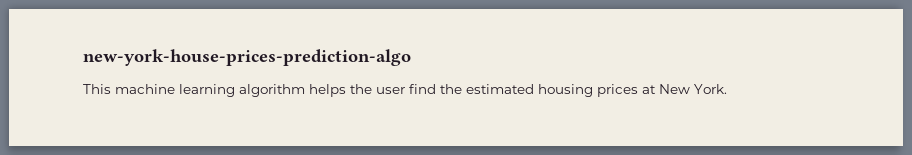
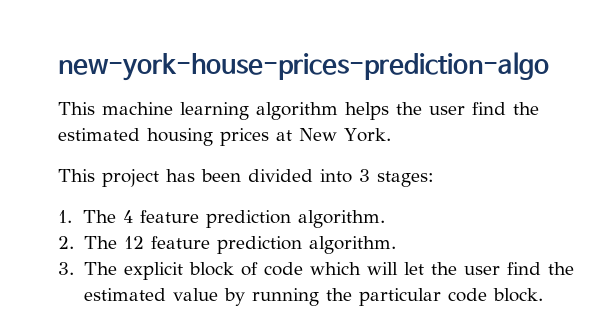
+ This project has been divided into 3 stages:
+ 1. The 4 feature prediction algorithm.
+ 2. The 12 feature prediction algorithm.
+ 3. The explicit block of code which will let the user find the estimated value by running the particular code block.

